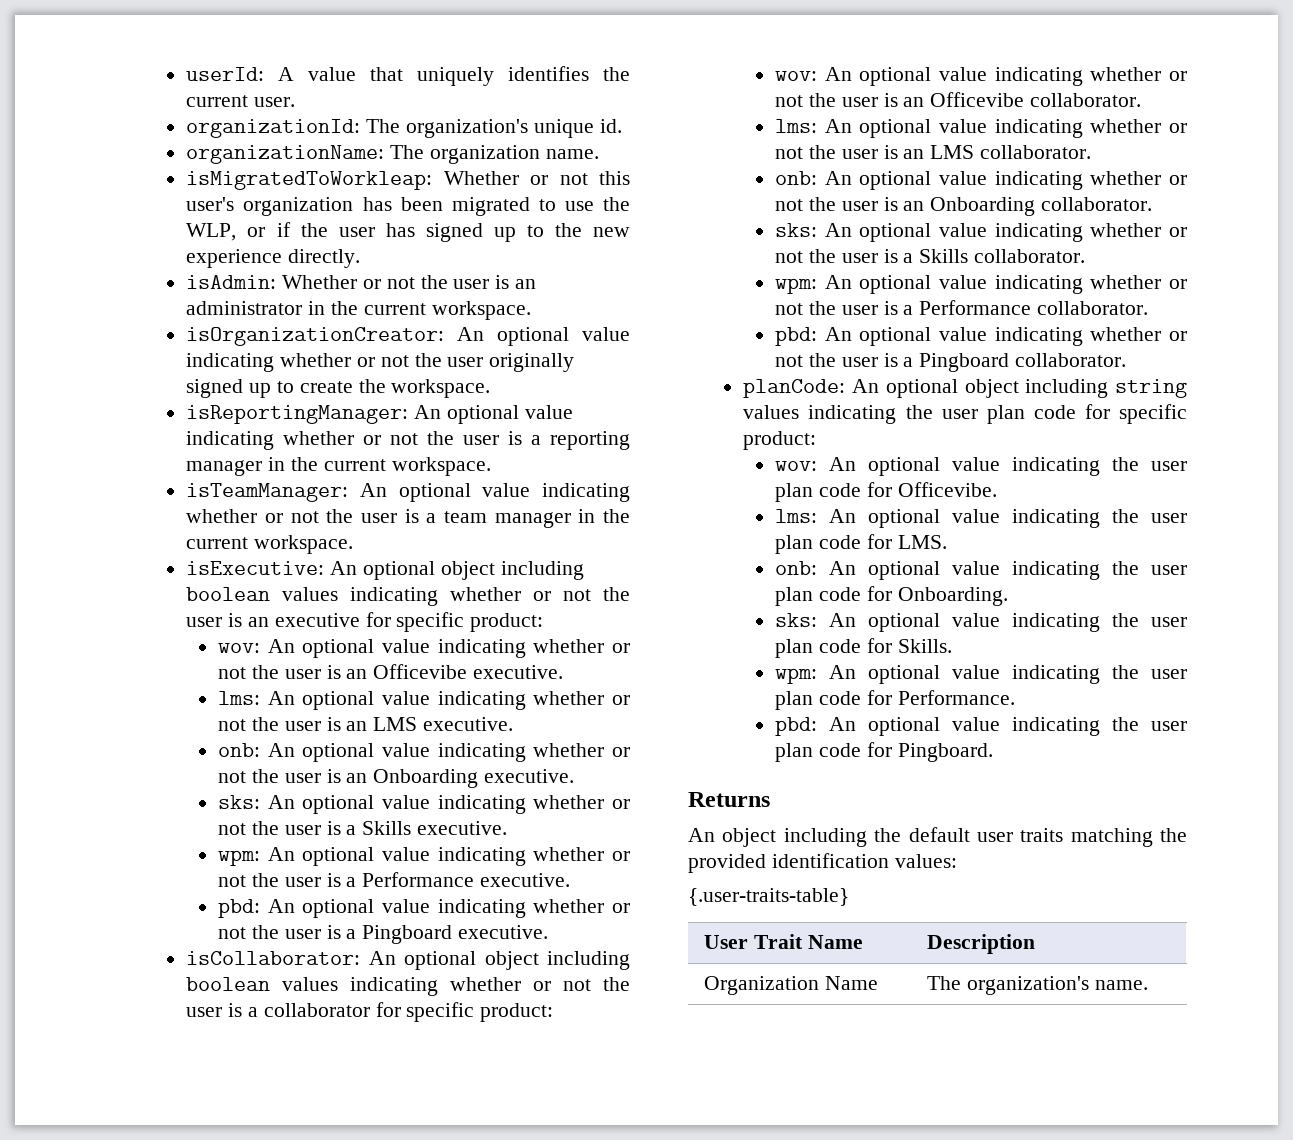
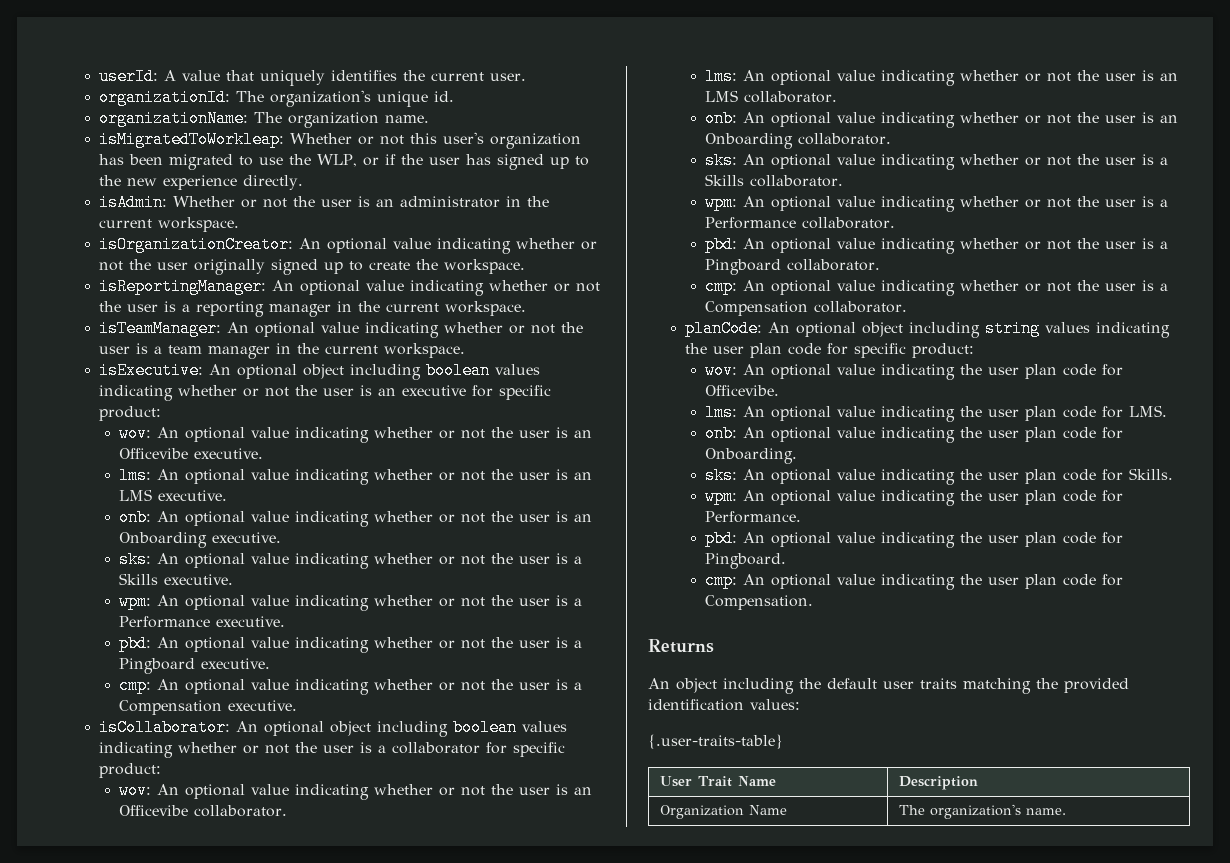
+ cmp: An optional value indicating whether or not the user is a Compensation executive.
+ cmp: An optional value indicating whether or not the user is a Compensation collaborator.
+ cmp: An optional value indicating the user plan code for Compensation.

